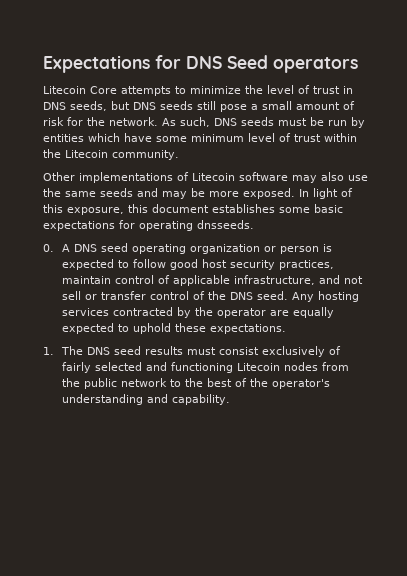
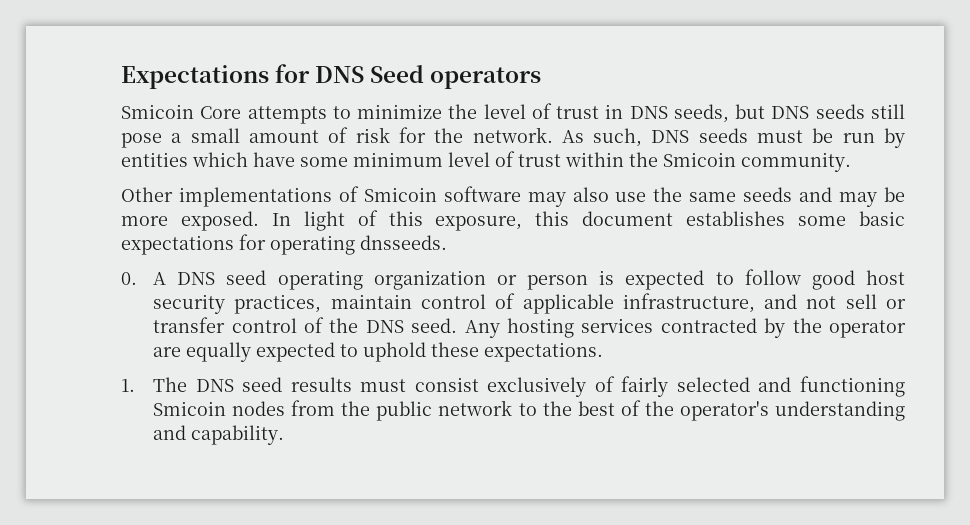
- Litecoin Core attempts to minimize the level of trust in DNS seeds, but DNS seeds still pose a small amount of risk for the network.
+ Smicoin Core attempts to minimize the level of trust in DNS seeds, but DNS seeds still pose a small amount of risk for the network.
- As such, DNS seeds must be run by entities which have some minimum level of trust within the Litecoin community.
+ As such, DNS seeds must be run by entities which have some minimum level of trust within the Smicoin community.
- Other implementations of Litecoin software may also use the same seeds and may be more exposed.
+ Other implementations of Smicoin software may also use the same seeds and may be more exposed.
- 1. The DNS seed results must consist exclusively of fairly selected and functioning Litecoin nodes from the public network to the best of the operator's understanding and capability.
+ 1. The DNS seed results must consist exclusively of fairly selected and functioning Smicoin nodes from the public network to the best of the operator's understanding and capability.

